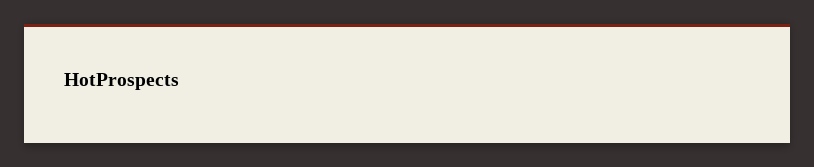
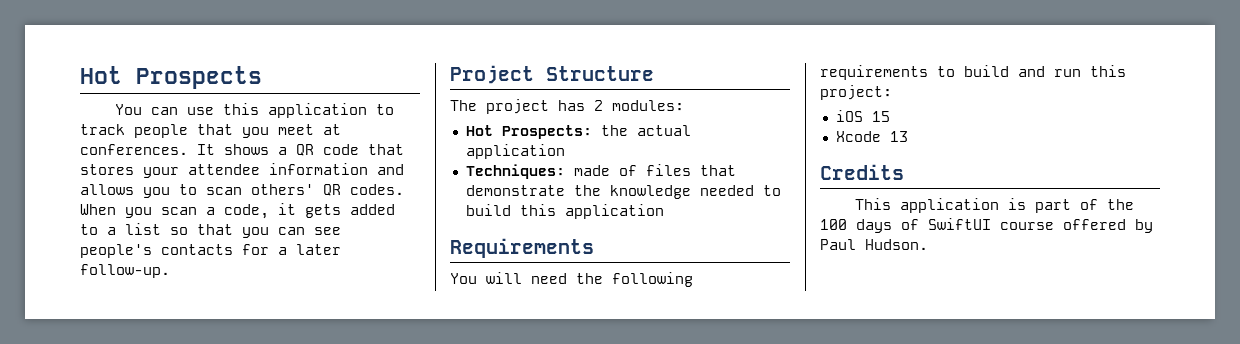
- HotProspects
+ Hot Prospects
+ You can use this application to track people that you meet at conferences. It shows a QR code that stores your attendee information and allows you to scan others' QR codes. When you scan a code, it gets added to a list so that you can see people's contacts for a later follow-up.
+ Project Structure
+ The project has 2 modules:
+ Hot Prospects: the actual application
+ Techniques: made of files that demonstrate the knowledge needed to build this application
+ Requirements
+ You will need the following requirements to build and run this project:
+ iOS 15
+ Xcode 13
+ Credits
+ This application is part of the 100 days of SwiftUI course offered by Paul Hudson.

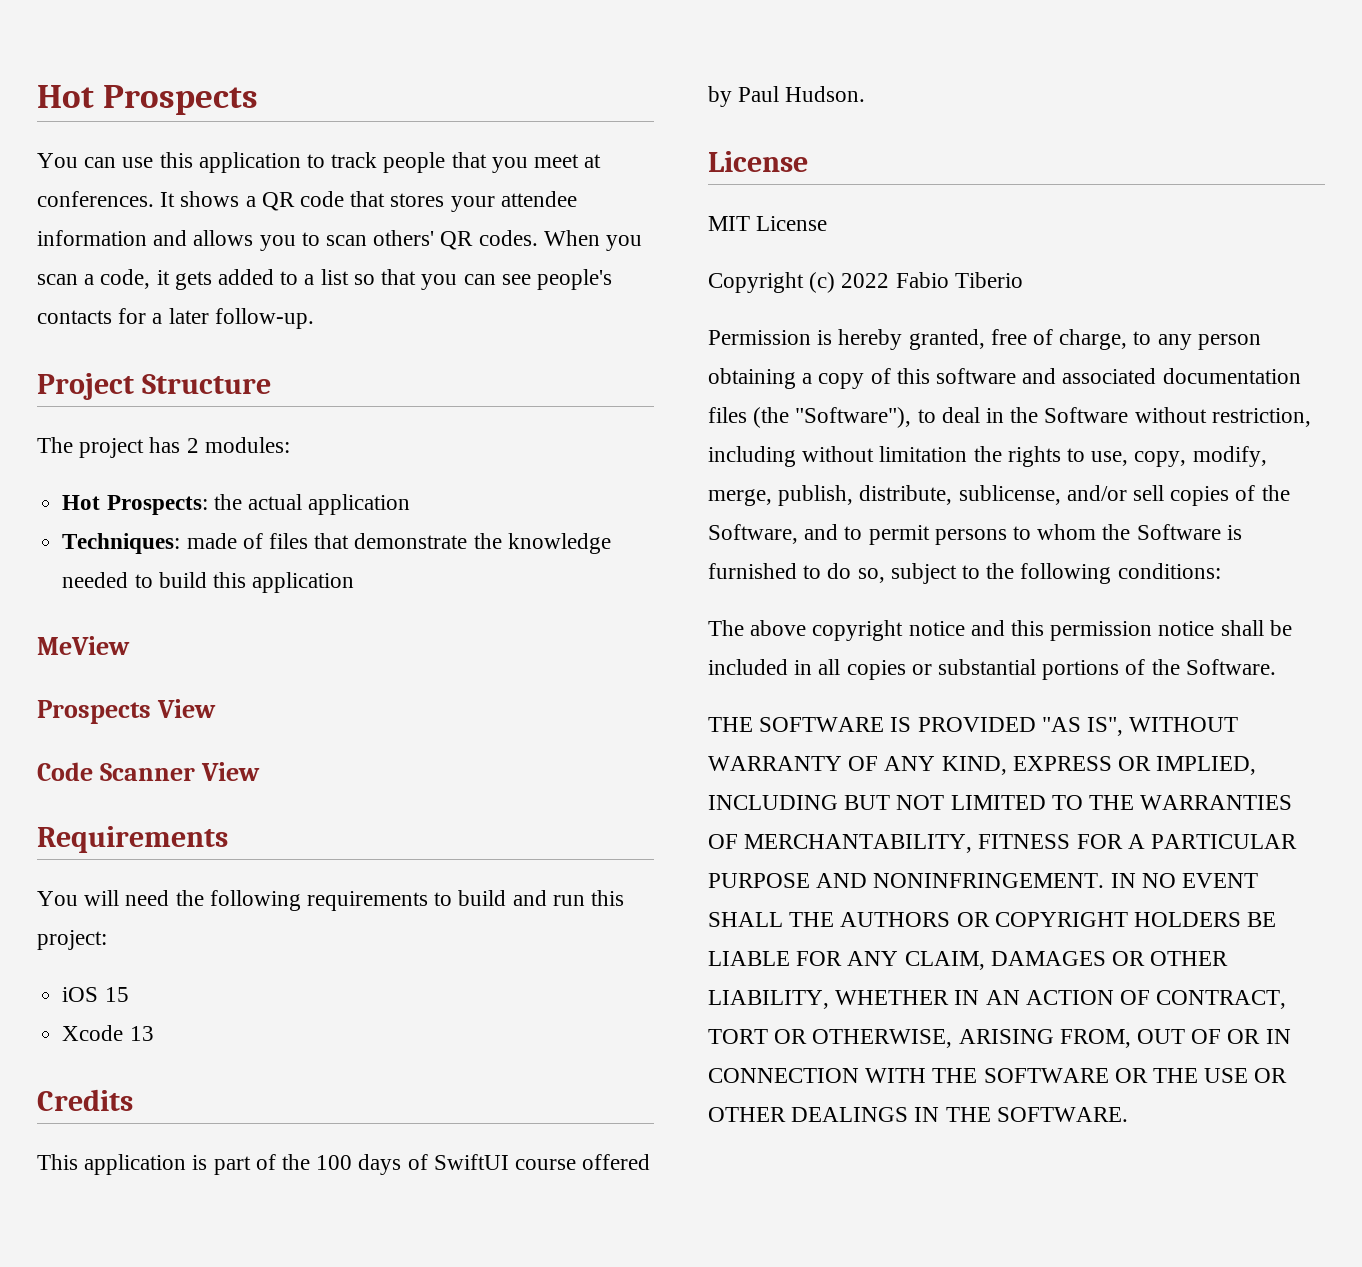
+ MeView
+ Prospects View
+ Code Scanner View
  This application is part of the 100 days of SwiftUI course offered by Paul Hudson.
+ License
+ MIT License
+ Copyright (c) 2022 Fabio Tiberio
+ Permission is hereby granted, free of charge, to any person obtaining a copy of this software and associated documentation files (the "Software"), to deal in the Software without restriction, including without limitation the rights to use, copy, modify, merge, publish, distribute, sublicense, and/or sell copies of the Software, and to permit persons to whom the Software is furnished to do so, subject to the following conditions:
+ The above copyright notice and this permission notice shall be included in all copies or substantial portions of the Software.
+ THE SOFTWARE IS PROVIDED "AS IS", WITHOUT WARRANTY OF ANY KIND, EXPRESS OR IMPLIED, INCLUDING BUT NOT LIMITED TO THE WARRANTIES OF MERCHANTABILITY, FITNESS FOR A PARTICULAR PURPOSE AND NONINFRINGEMENT. IN NO EVENT SHALL THE AUTHORS OR COPYRIGHT HOLDERS BE LIABLE FOR ANY CLAIM, DAMAGES OR OTHER LIABILITY, WHETHER IN AN ACTION OF CONTRACT, TORT OR OTHERWISE, ARISING FROM, OUT OF OR IN CONNECTION WITH THE SOFTWARE OR THE USE OR OTHER DEALINGS IN THE SOFTWARE.

